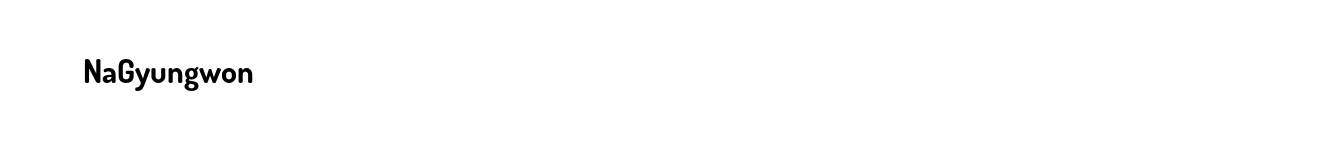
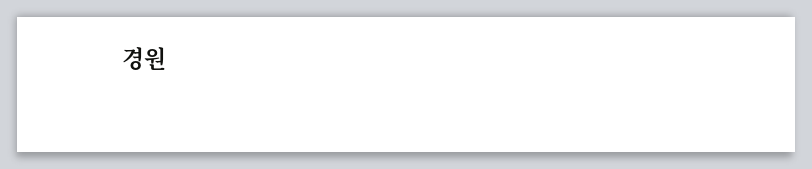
- NaGyungwon
+ 경원

